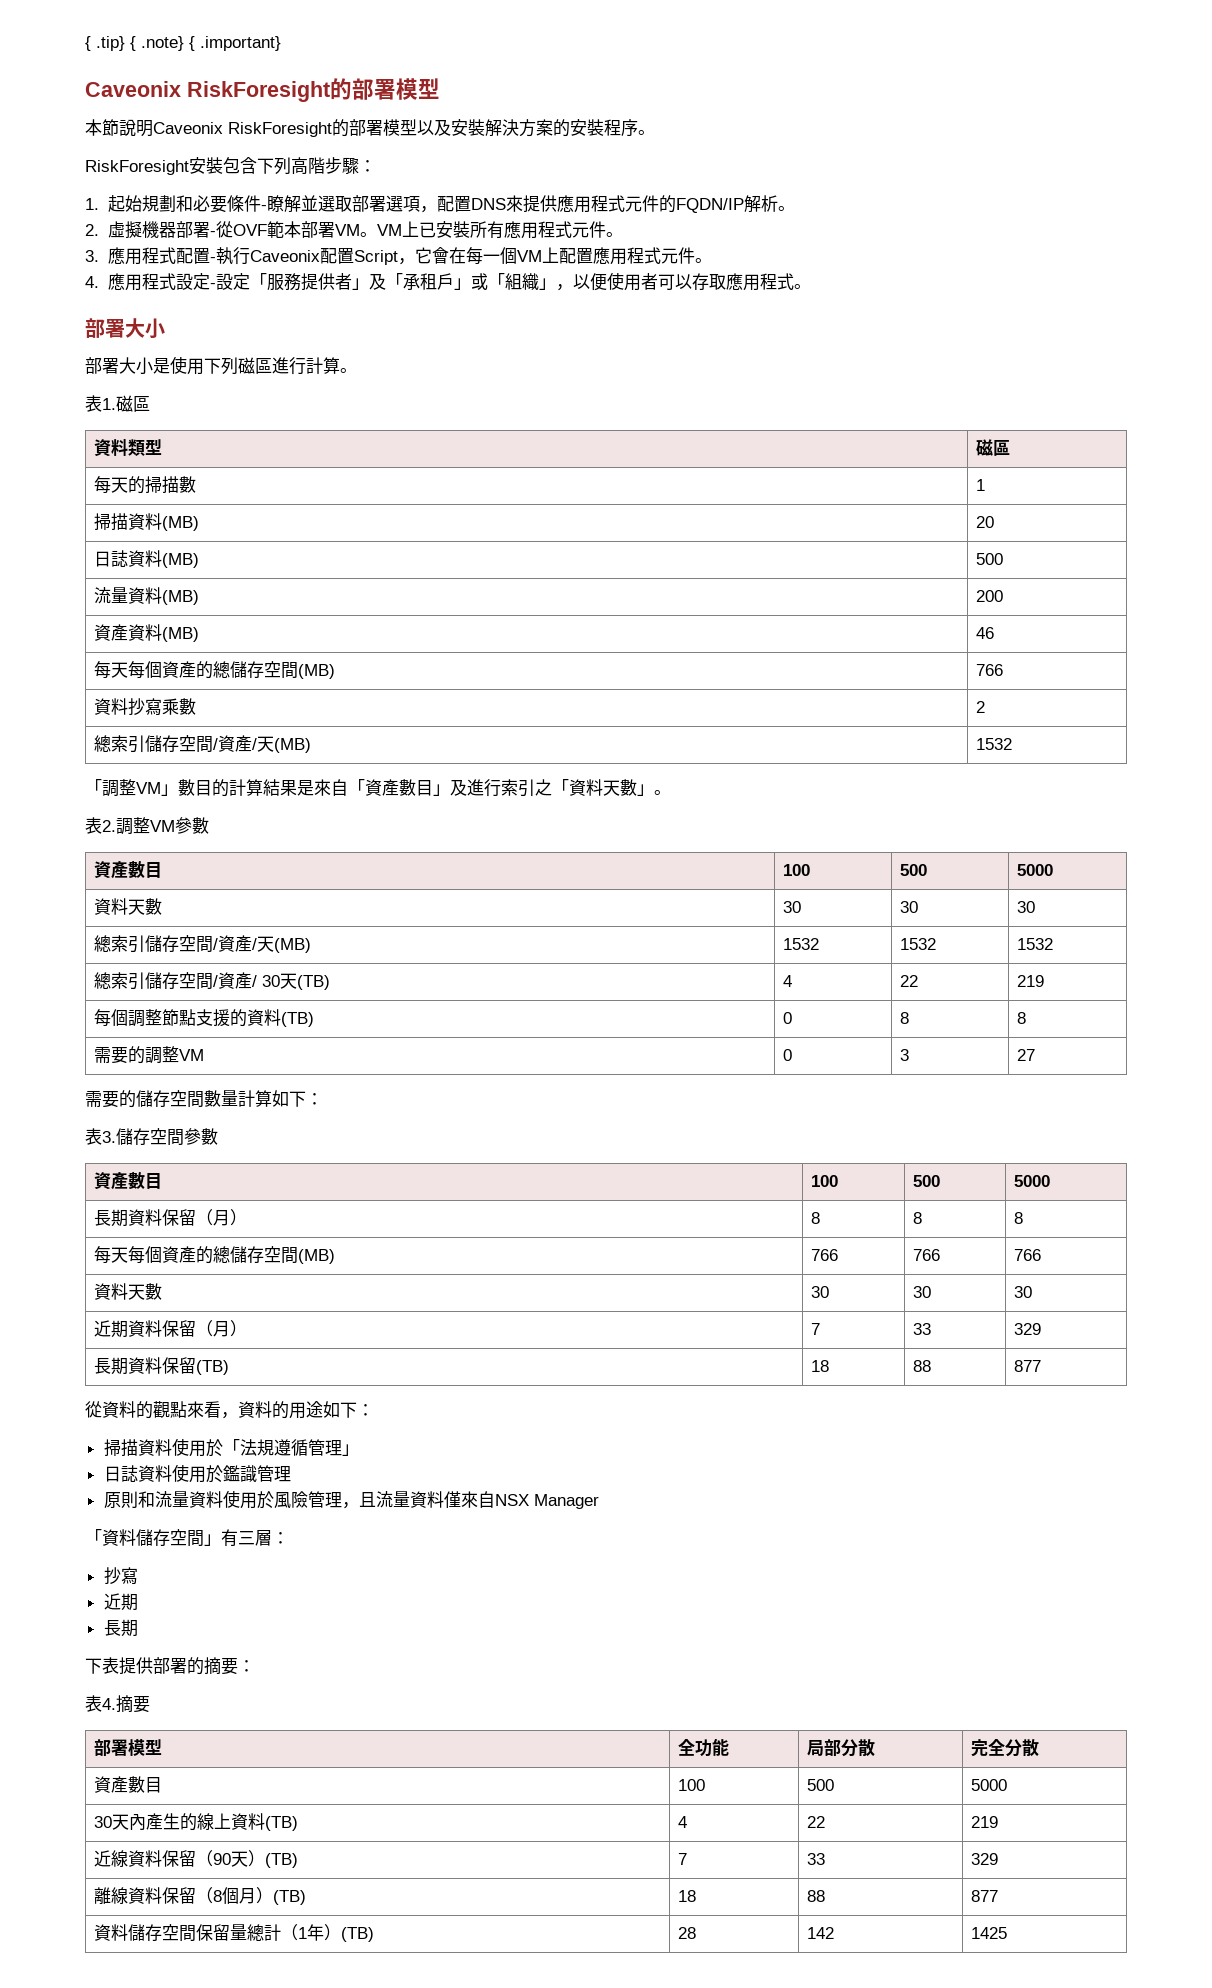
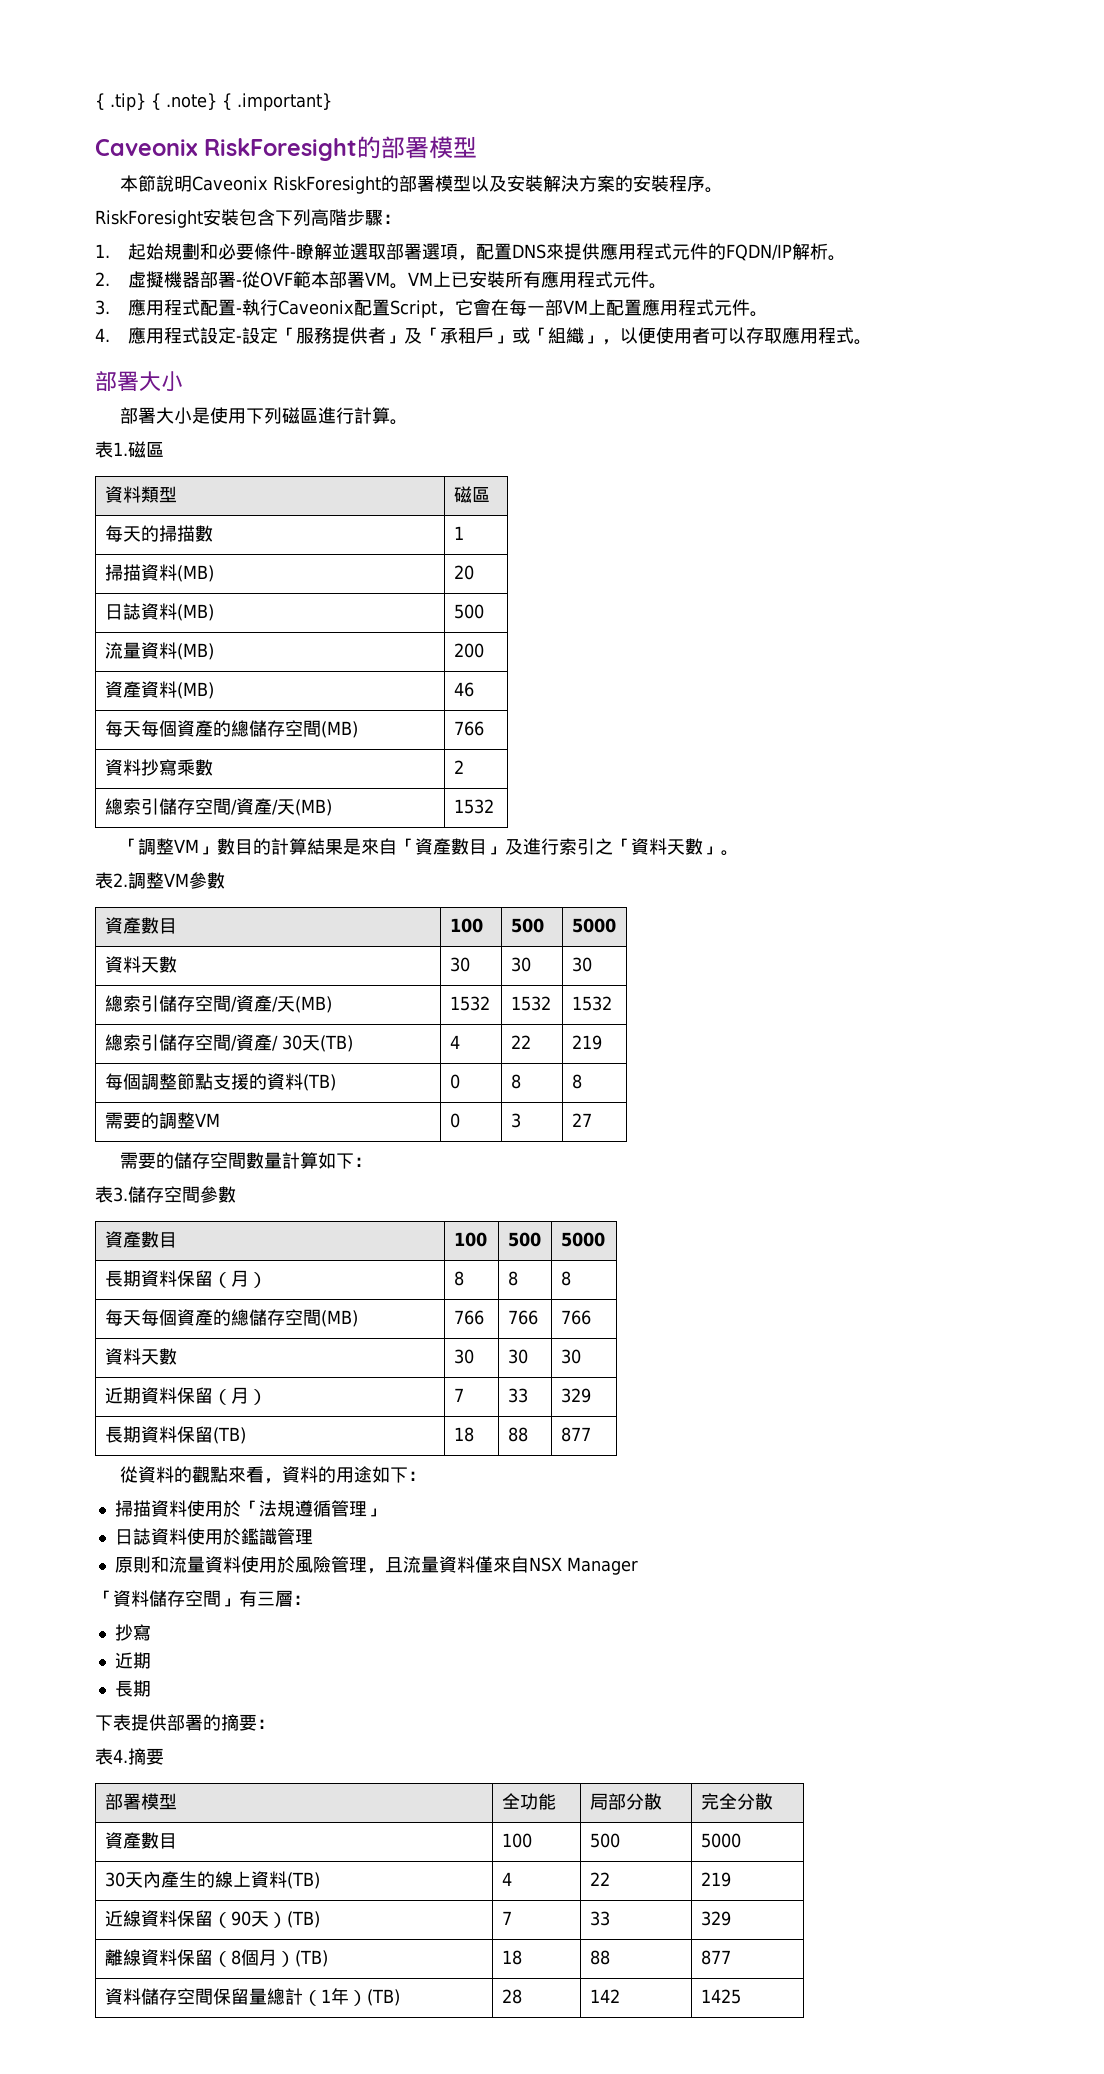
- 3.應用程式配置-執行Caveonix配置Script，它會在每一個VM上配置應用程式元件。
+ 3.應用程式配置-執行Caveonix配置Script，它會在每一部VM上配置應用程式元件。

